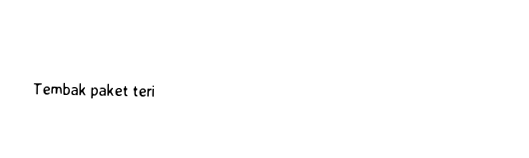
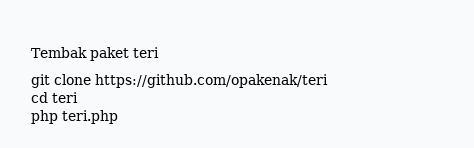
+ git clone https://github.com/opakenak/teri
+ cd teri
+ php teri.php

